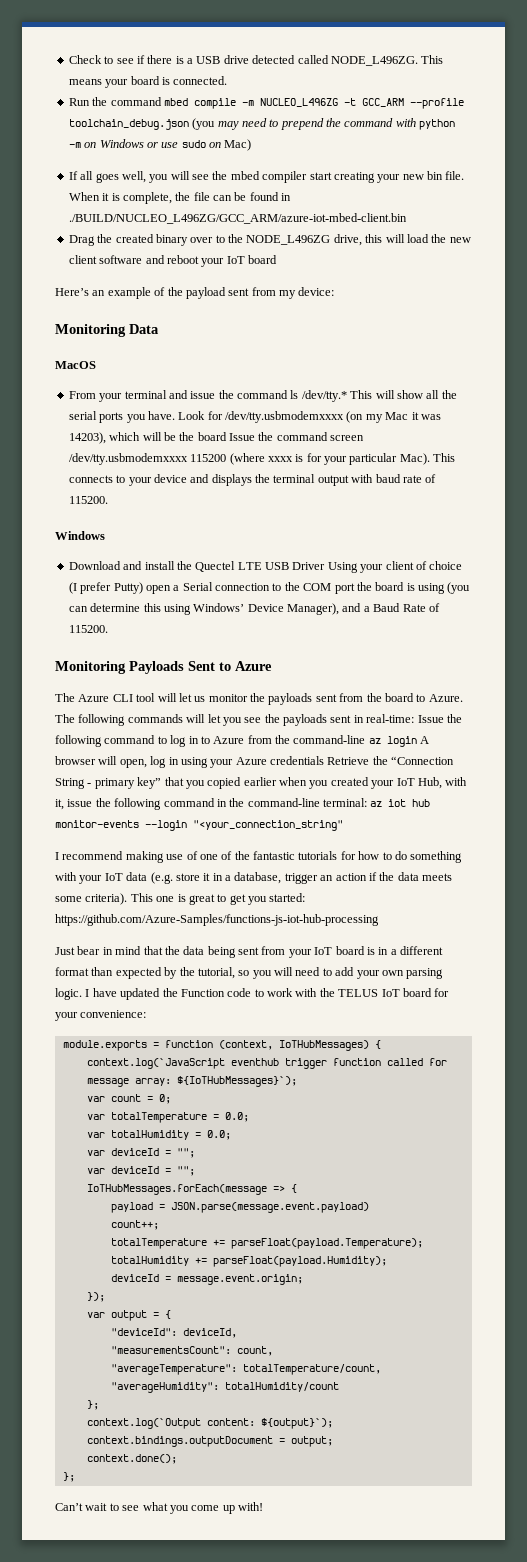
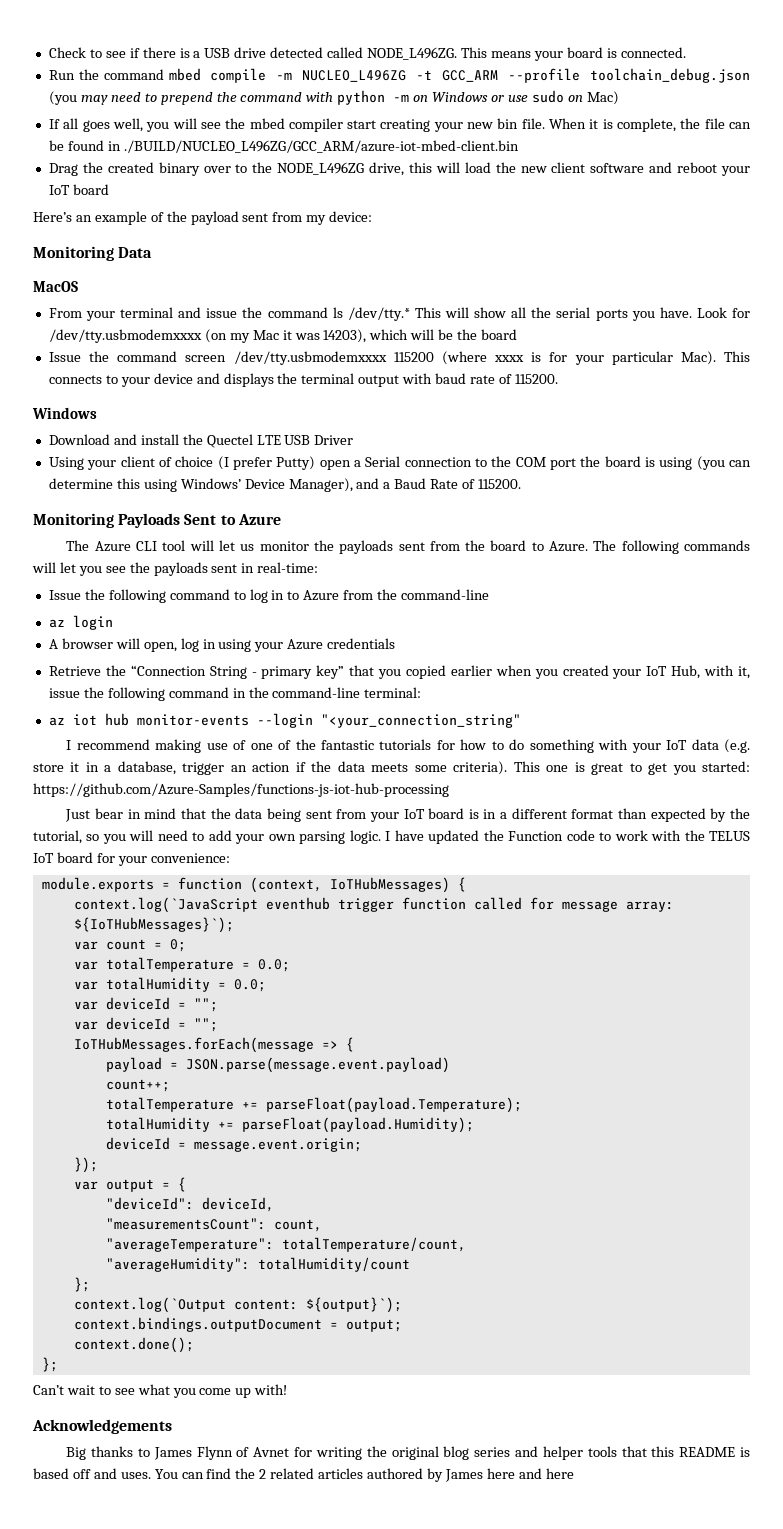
- Look for /dev/tty.usbmodemxxxx (on my Mac it was 14203), which will be the board Issue the command screen /dev/tty.usbmodemxxxx 115200 (where xxxx is for your particular Mac).
+ Look for /dev/tty.usbmodemxxxx (on my Mac it was 14203), which will be the board
+ Issue the command screen /dev/tty.usbmodemxxxx 115200 (where xxxx is for your particular Mac).
- Download and install the Quectel LTE USB Driver Using your client of choice (I prefer Putty) open a Serial connection to the COM port the board is using (you can determine this using Windows’ Device Manager), and a Baud Rate of 115200.
+ Download and install the Quectel LTE USB Driver
+ Using your client of choice (I prefer Putty) open a Serial connection to the COM port the board is using (you can determine this using Windows’ Device Manager), and a Baud Rate of 115200.
- The following commands will let you see the payloads sent in real-time: Issue the following command to log in to Azure from the command-line az login A browser will open, log in using your Azure credentials Retrieve the “Connection String - primary key” that you copied earlier when you created your IoT Hub, with it, issue the following command in the command-line terminal: az iot hub monitor-events --login "<your_connection_string"
+ The following commands will let you see the payloads sent in real-time:
+ Issue the following command to log in to Azure from the command-line
+ az login
+ A browser will open, log in using your Azure credentials
+ Retrieve the “Connection String - primary key” that you copied earlier when you created your IoT Hub, with it, issue the following command in the command-line terminal:
+ az iot hub monitor-events --login "<your_connection_string"
+ Acknowledgements
+ Big thanks to James Flynn of Avnet for writing the original blog series and helper tools that this README is based off and uses. You can find the 2 related articles authored by James here and here

